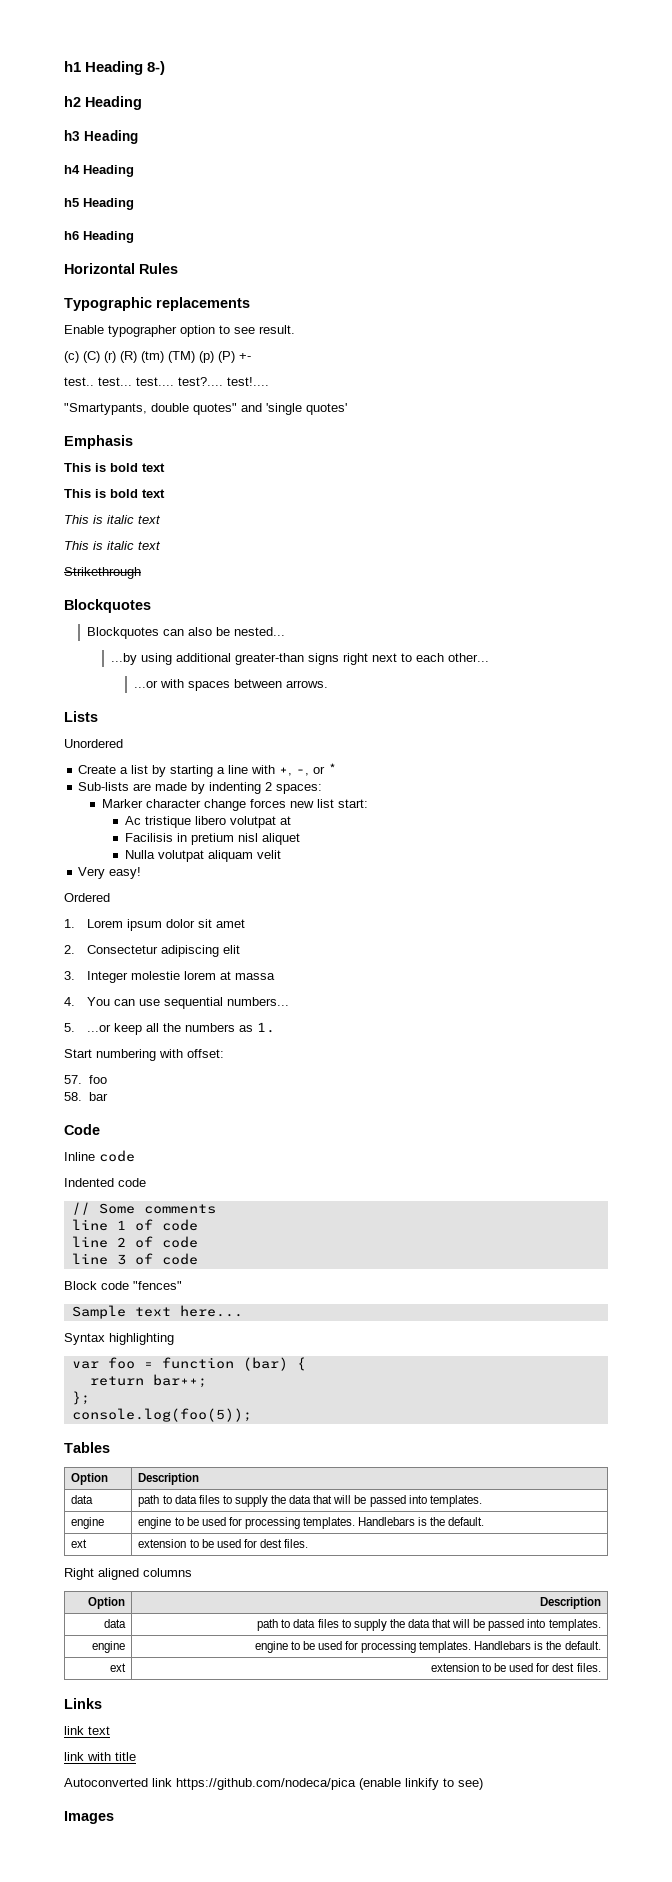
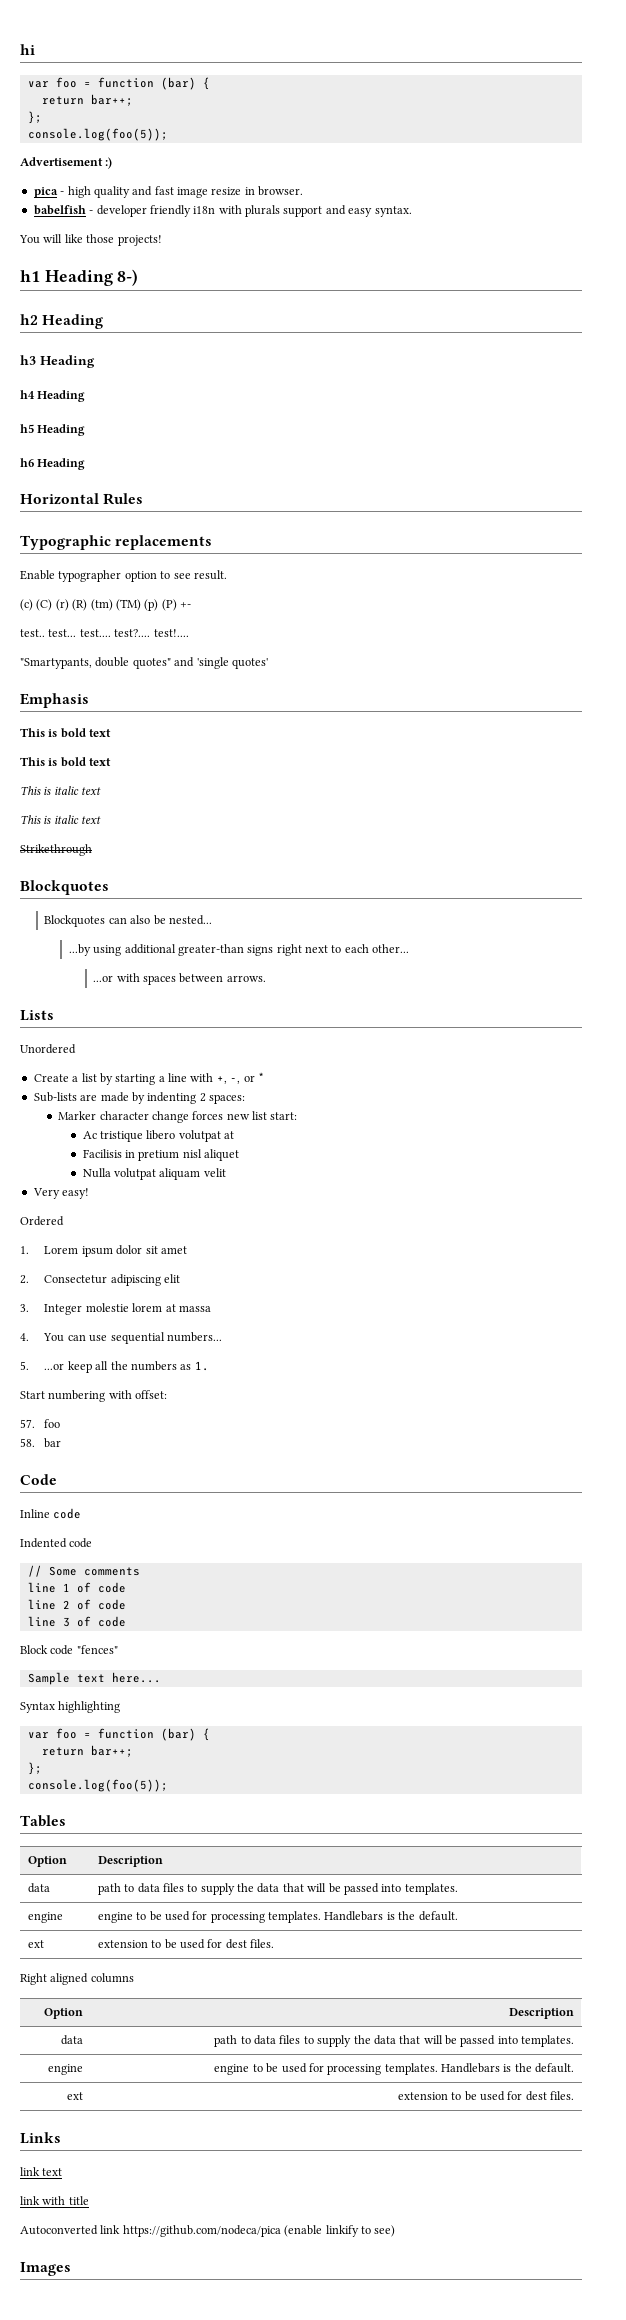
+ hi
+ var foo = function (bar) {
+ return bar++;
+ };
+ console.log(foo(5));
+ Advertisement :)
+ pica - high quality and fast image resize in browser.
+ babelfish - developer friendly i18n with plurals support and easy syntax.
+ You will like those projects!

